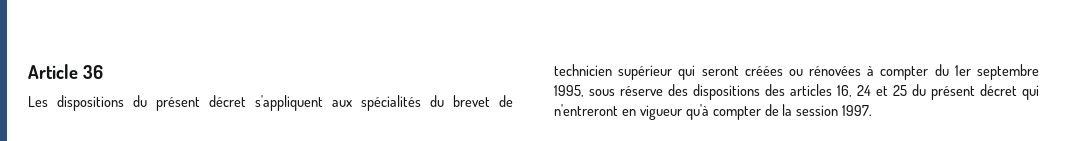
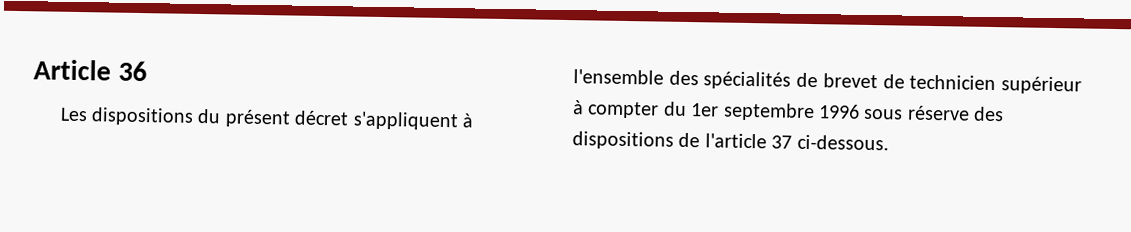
- Les dispositions du présent décret s'appliquent aux spécialités du brevet de technicien supérieur qui seront créées ou rénovées à compter du 1er septembre 1995, sous réserve des dispositions des articles 16, 24 et 25 du présent décret qui n'entreront en vigueur qu'à compter de la session 1997.
+ Les dispositions du présent décret s'appliquent à l'ensemble des spécialités de brevet de technicien supérieur à compter du 1er septembre 1996 sous réserve des dispositions de l'article 37 ci-dessous.

